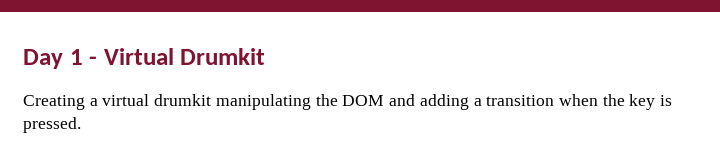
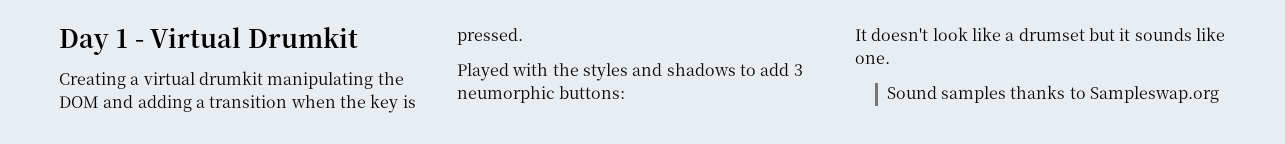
+ Played with the styles and shadows to add 3 neumorphic buttons:
+ It doesn't look like a drumset but it sounds like one.
+ Sound samples thanks to Sampleswap.org

